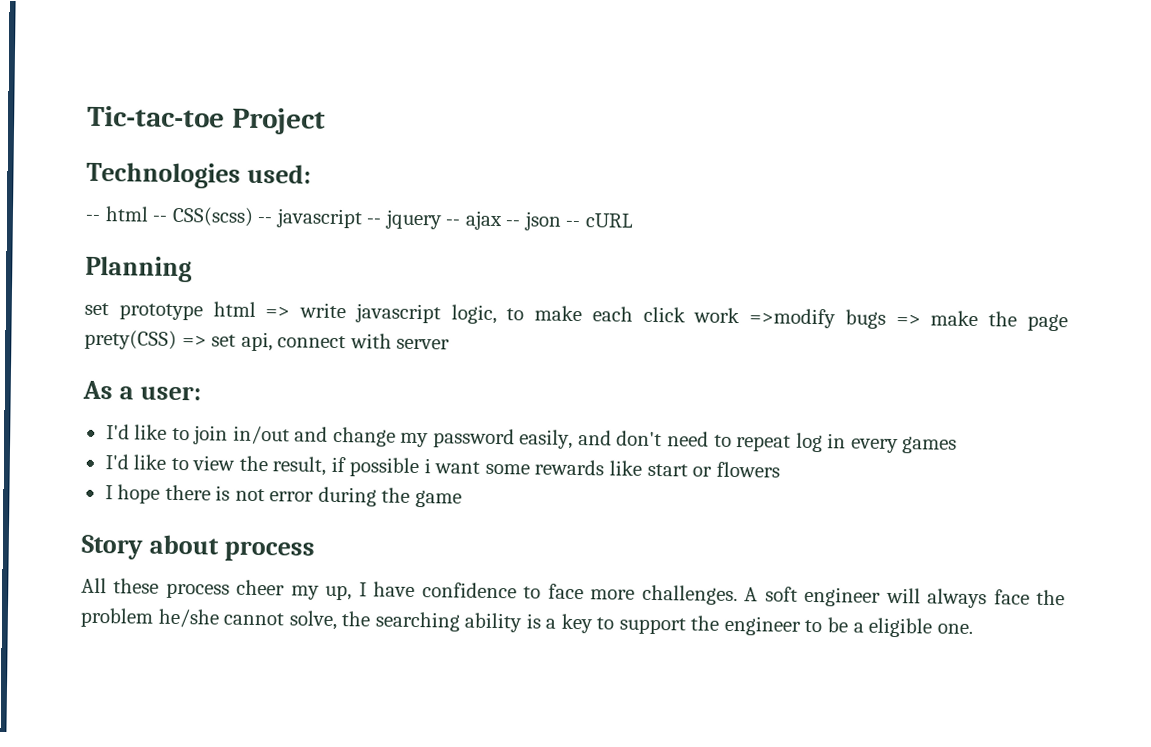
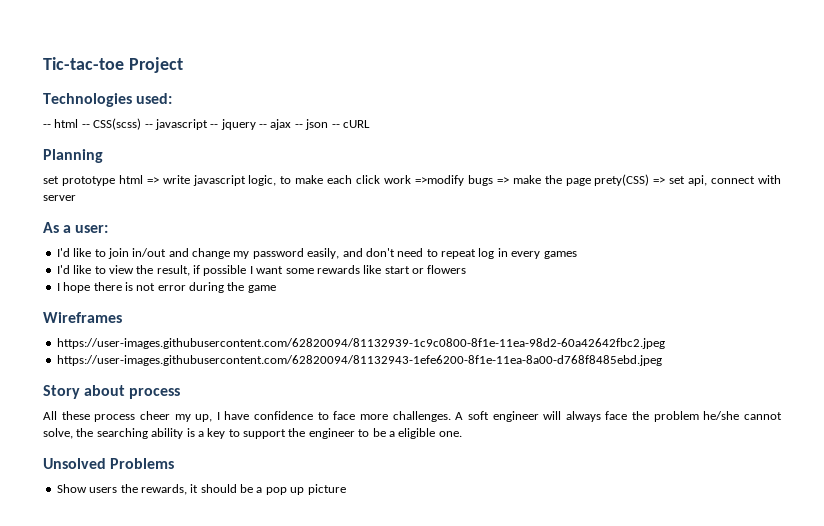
- I'd like to view the result, if possible i want some rewards like start or flowers
+ I'd like to view the result, if possible I want some rewards like start or flowers
+ Wireframes
+ https://user-images.githubusercontent.com/62820094/81132939-1c9c0800-8f1e-11ea-98d2-60a42642fbc2.jpeg
+ https://user-images.githubusercontent.com/62820094/81132943-1efe6200-8f1e-11ea-8a00-d768f8485ebd.jpeg
+ Unsolved Problems
+ Show users the rewards, it should be a pop up picture

